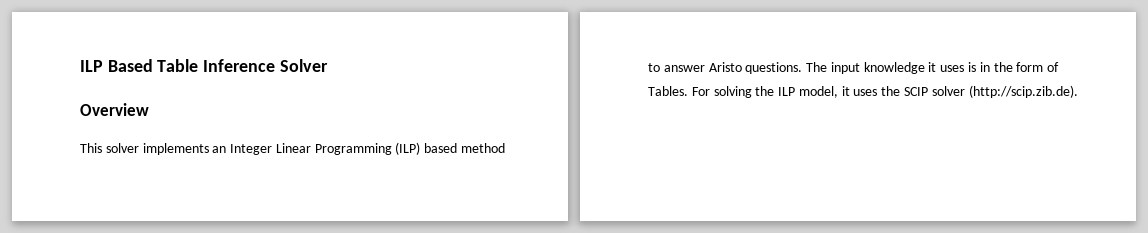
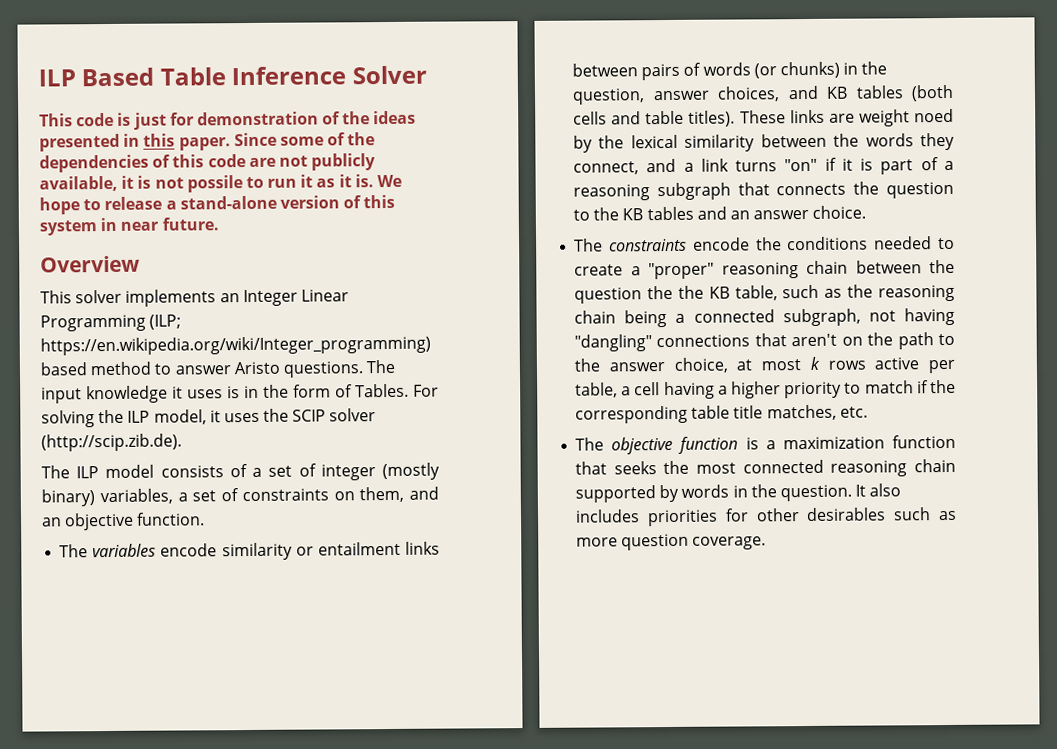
+ This code is just for demonstration of the ideas presented in this paper. Since some of the dependencies of this code are not publicly available, it is not possile to run it as it is. We hope to release a stand-alone version of this system in near future.
- This solver implements an Integer Linear Programming (ILP) based method to answer Aristo questions.
+ This solver implements an Integer Linear Programming (ILP; https://en.wikipedia.org/wiki/Integer_programming) based method to answer Aristo questions.
+ The ILP model consists of a set of integer (mostly binary) variables, a set of constraints on them, and an objective function.
+ The variables encode similarity or entailment links between pairs of words (or chunks) in the question, answer choices, and KB tables (both cells and table titles). These links are weight noed by the lexical similarity between the words they connect, and a link turns "on" if it is part of a reasoning subgraph that connects the question to the KB tables and an answer choice.
+ The constraints encode the conditions needed to create a "proper" reasoning chain between the question the the KB table, such as the reasoning chain being a connected subgraph, not having "dangling" connections that aren't on the path to the answer choice, at most k rows active per table, a cell having a higher priority to match if the corresponding table title matches, etc.
+ The objective function is a maximization function that seeks the most connected reasoning chain supported by words in the question. It also includes priorities for other desirables such as more question coverage.

